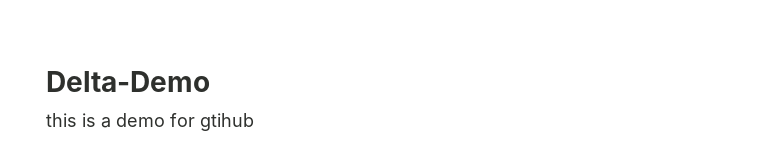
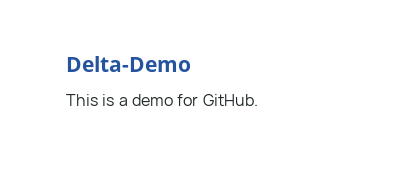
- this is a demo for gtihub
+ This is a demo for GitHub.

